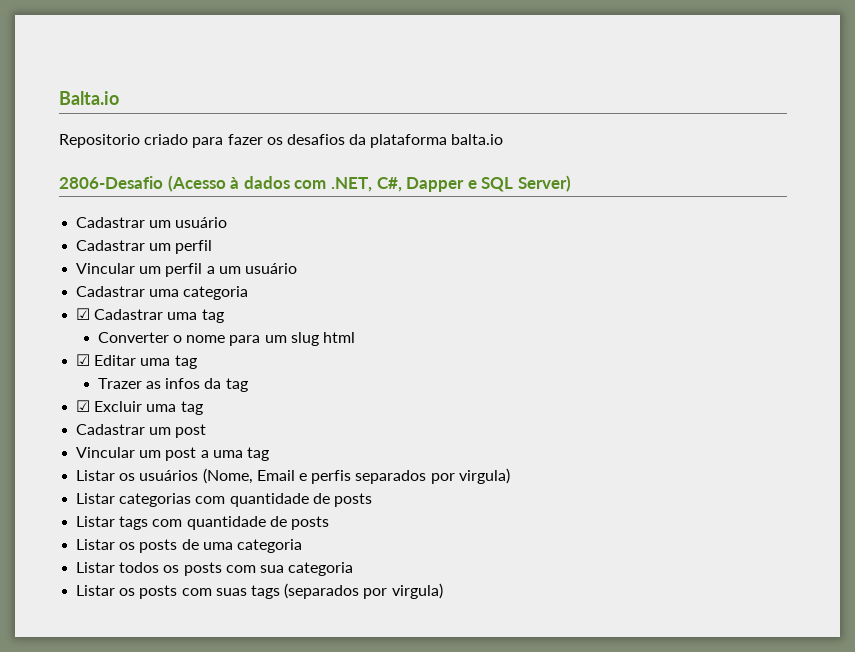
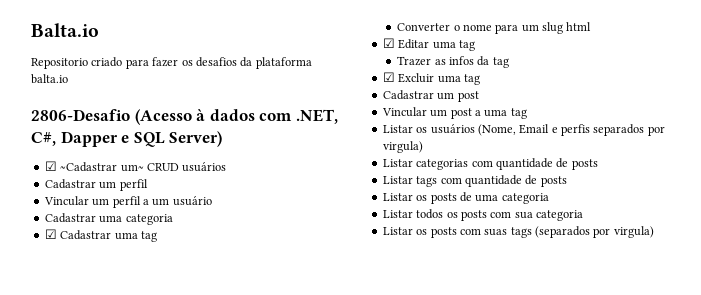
- Cadastrar um usuário
+ ☑ ~Cadastrar um~ CRUD usuários

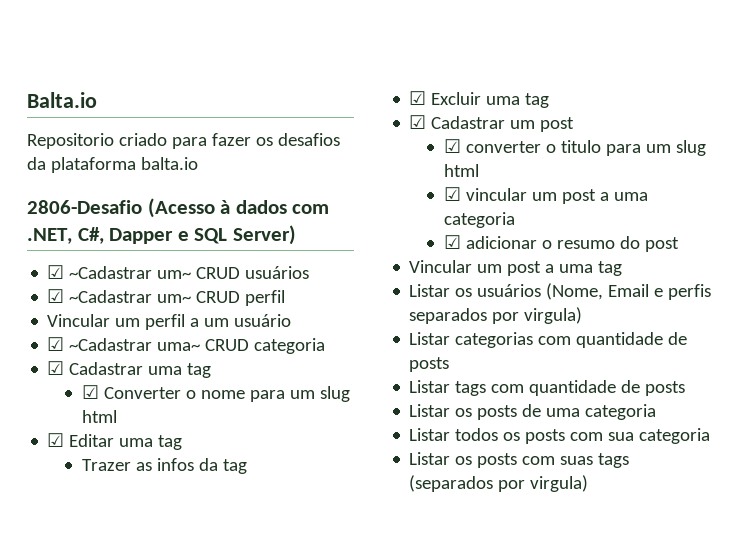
- Cadastrar um perfil
+ ☑ ~Cadastrar um~ CRUD perfil
- Cadastrar uma categoria
+ ☑ ~Cadastrar uma~ CRUD categoria
- Converter o nome para um slug html
+ ☑ Converter o nome para um slug html
- Cadastrar um post
+ ☑ Cadastrar um post
+ ☑ converter o titulo para um slug html
+ ☑ vincular um post a uma categoria
+ ☑ adicionar o resumo do post

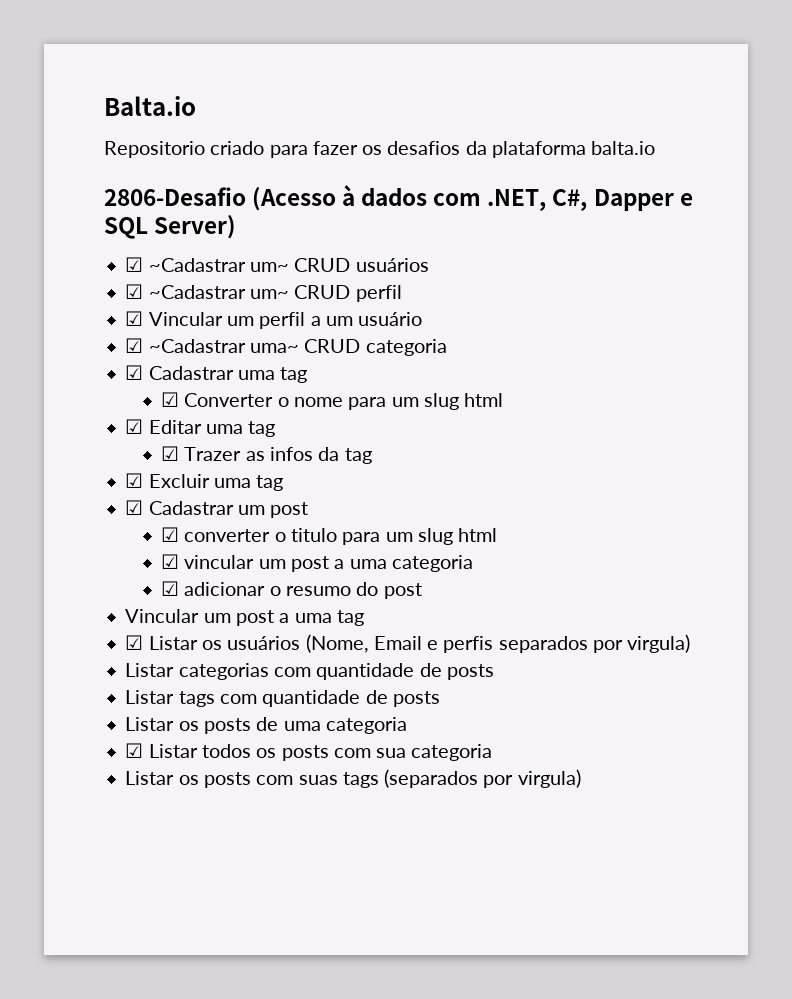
- Vincular um perfil a um usuário
+ ☑ Vincular um perfil a um usuário
- Trazer as infos da tag
+ ☑ Trazer as infos da tag
- Listar os usuários (Nome, Email e perfis separados por virgula)
+ ☑ Listar os usuários (Nome, Email e perfis separados por virgula)
- Listar todos os posts com sua categoria
+ ☑ Listar todos os posts com sua categoria

